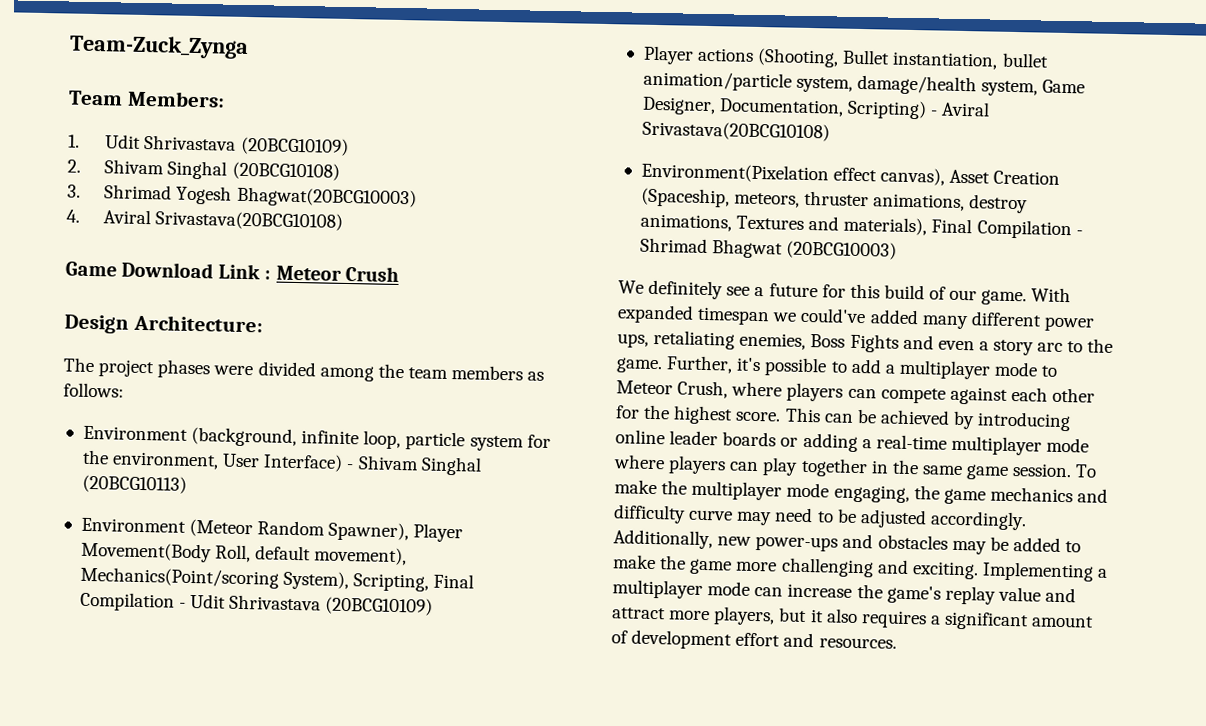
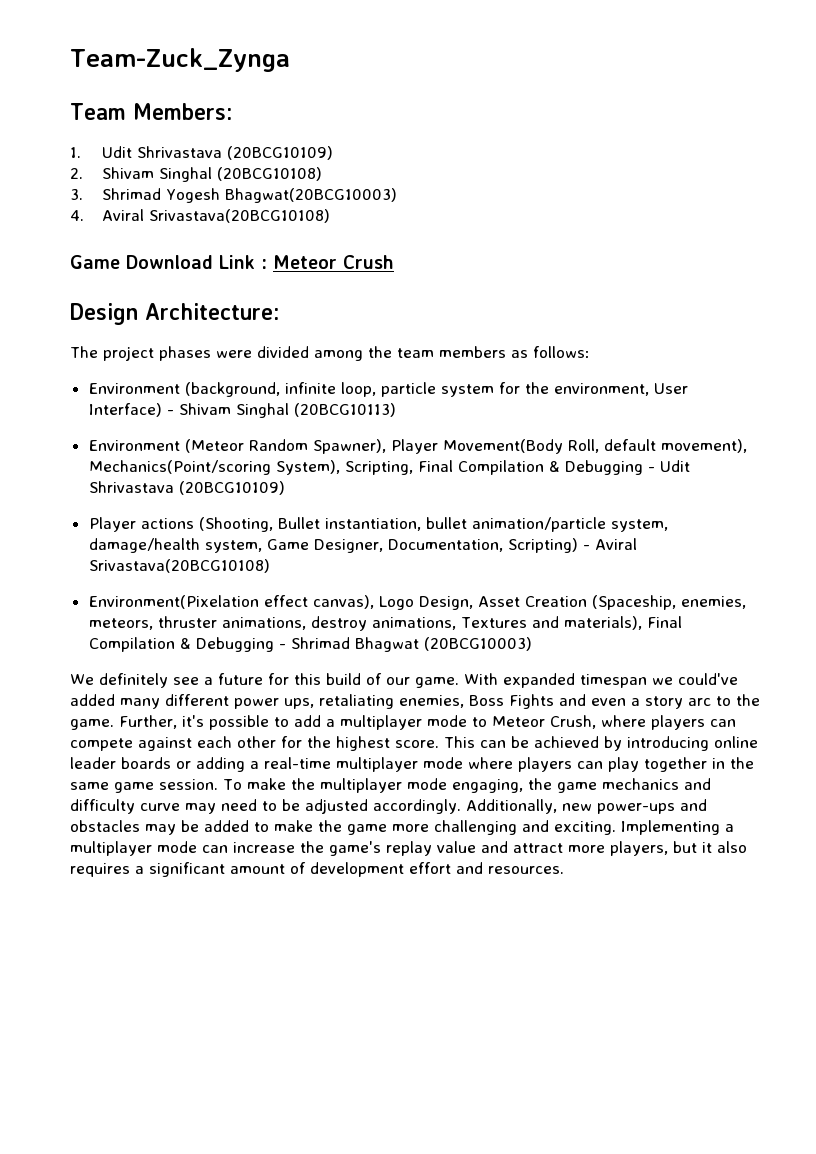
- Environment (Meteor Random Spawner), Player Movement(Body Roll, default movement), Mechanics(Point/scoring System), Scripting, Final Compilation - Udit Shrivastava (20BCG10109)
+ Environment (Meteor Random Spawner), Player Movement(Body Roll, default movement), Mechanics(Point/scoring System), Scripting, Final Compilation & Debugging - Udit Shrivastava (20BCG10109)
- Environment(Pixelation effect canvas), Asset Creation (Spaceship, meteors, thruster animations, destroy animations, Textures and materials), Final Compilation - Shrimad Bhagwat (20BCG10003)
+ Environment(Pixelation effect canvas), Logo Design, Asset Creation (Spaceship, enemies, meteors, thruster animations, destroy animations, Textures and materials), Final Compilation & Debugging - Shrimad Bhagwat (20BCG10003)

